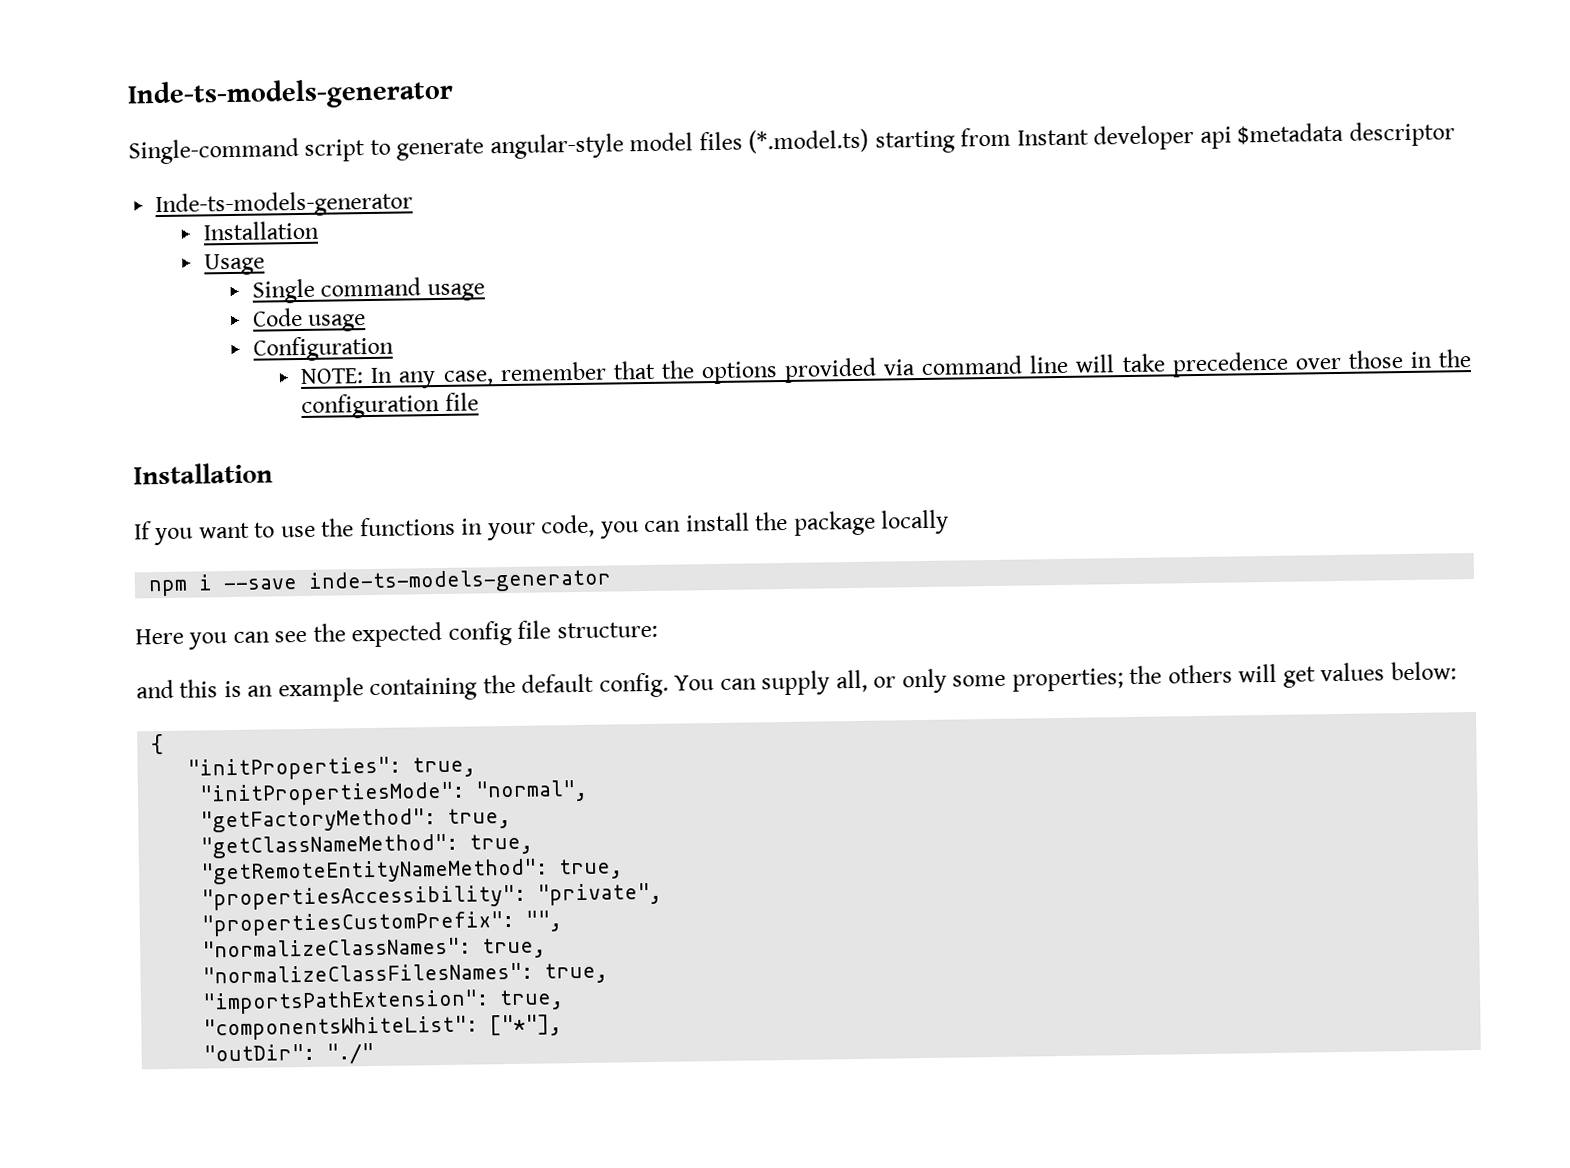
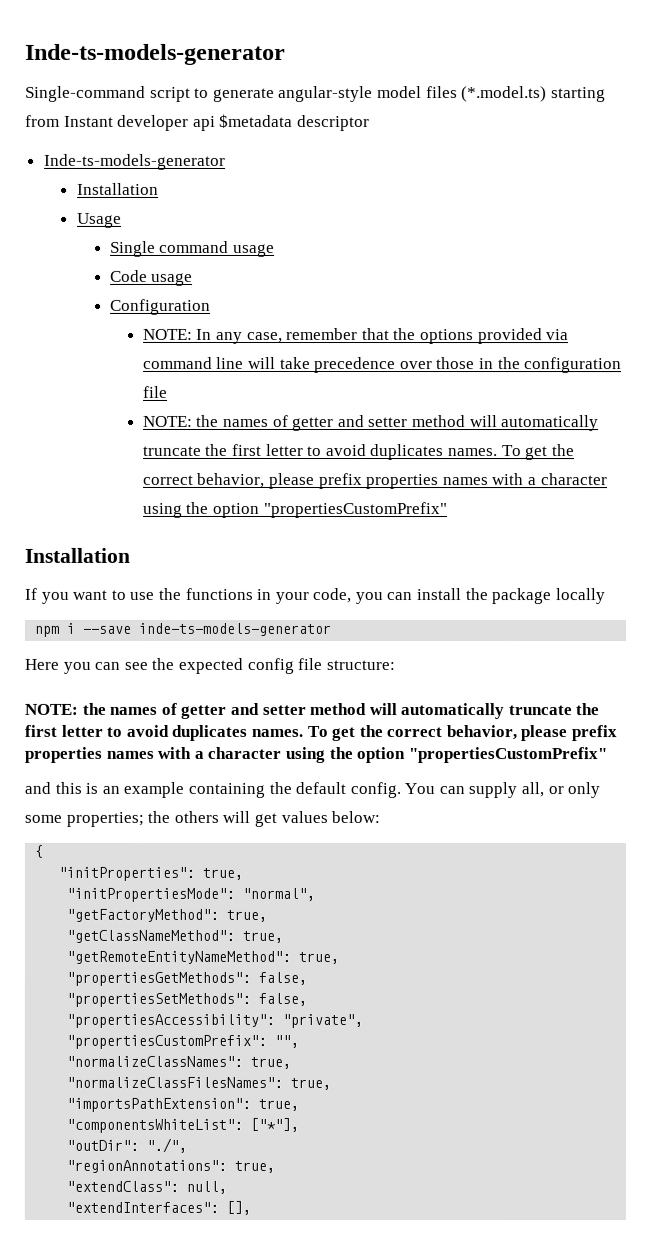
  NOTE: In any case, remember that the options provided via command line will take precedence over those in the configuration file
+ NOTE: the names of getter and setter method will automatically truncate the first letter to avoid duplicates names. To get the correct behavior, please prefix properties names with a character using the option "propertiesCustomPrefix"
  Here you can see the expected config file structure:
+ NOTE: the names of getter and setter method will automatically truncate the first letter to avoid duplicates names. To get the correct behavior, please prefix properties names with a character using the option "propertiesCustomPrefix"
+ "propertiesGetMethods": false,
+ "propertiesSetMethods": false,
- "outDir": "./"
+ "outDir": "./",
+ "regionAnnotations": true,
+ "extendClass": null,
+ "extendInterfaces": [],

